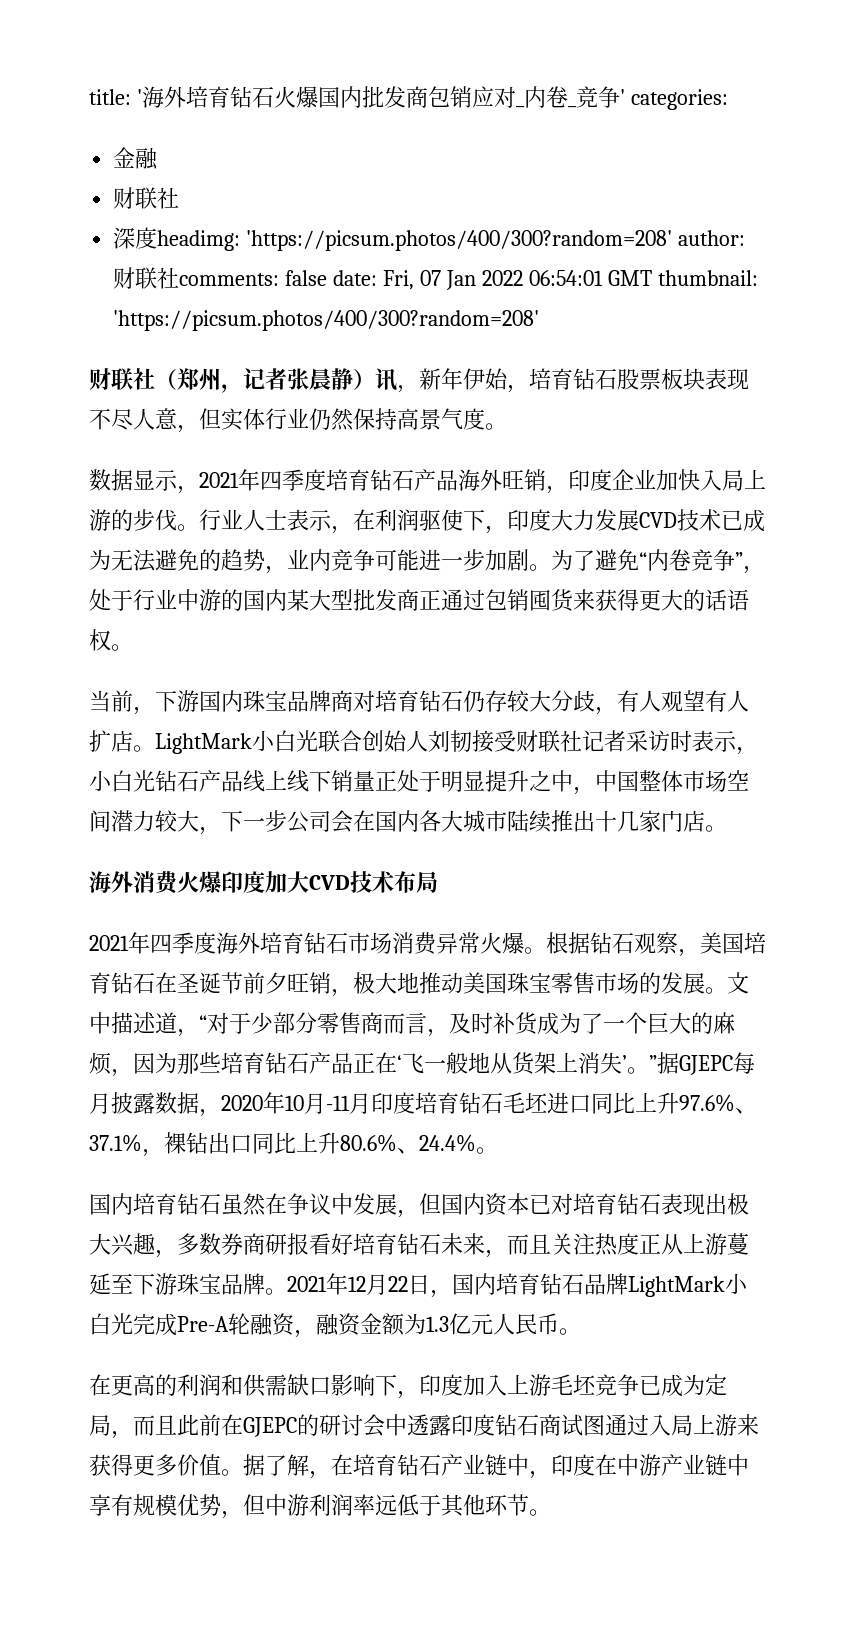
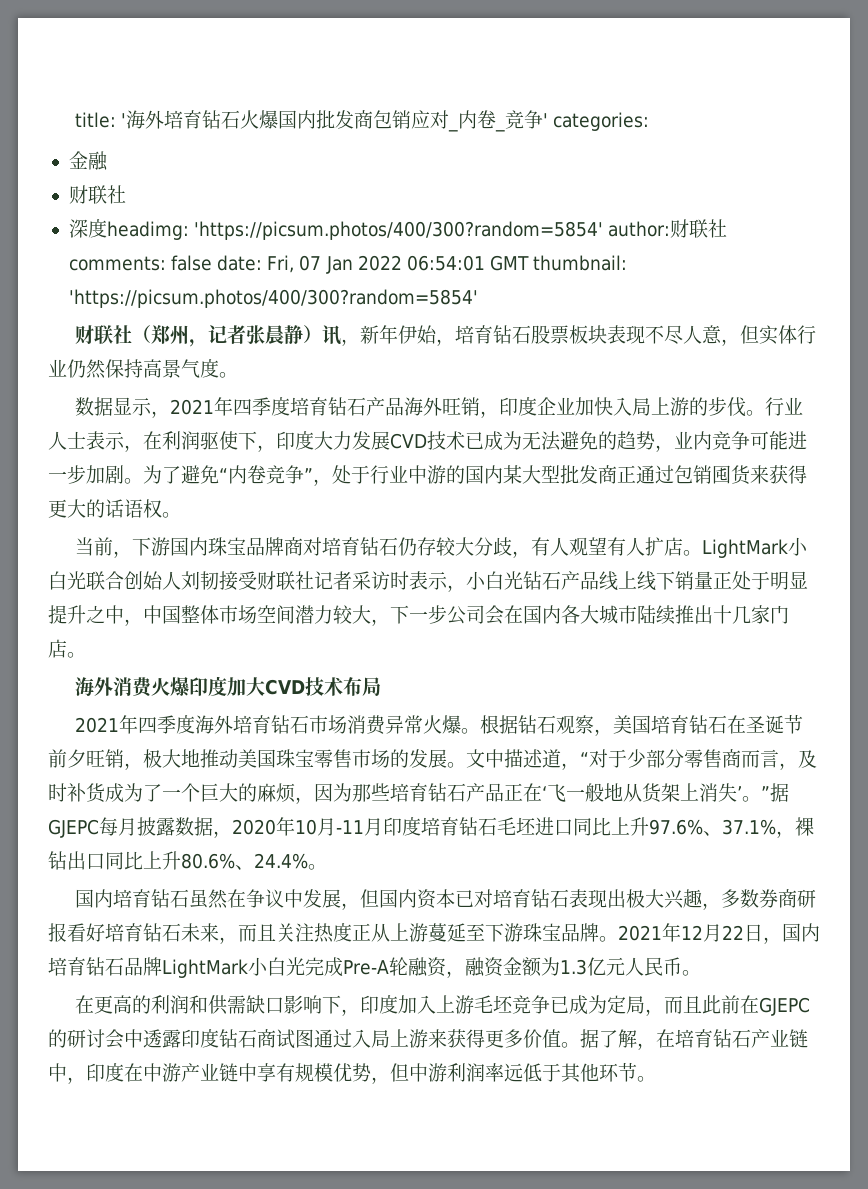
- 深度headimg: 'https://picsum.photos/400/300?random=208' author:财联社comments: false date: Fri, 07 Jan 2022 06:54:01 GMT thumbnail: 'https://picsum.photos/400/300?random=208'
+ 深度headimg: 'https://picsum.photos/400/300?random=5854' author:财联社comments: false date: Fri, 07 Jan 2022 06:54:01 GMT thumbnail: 'https://picsum.photos/400/300?random=5854'

